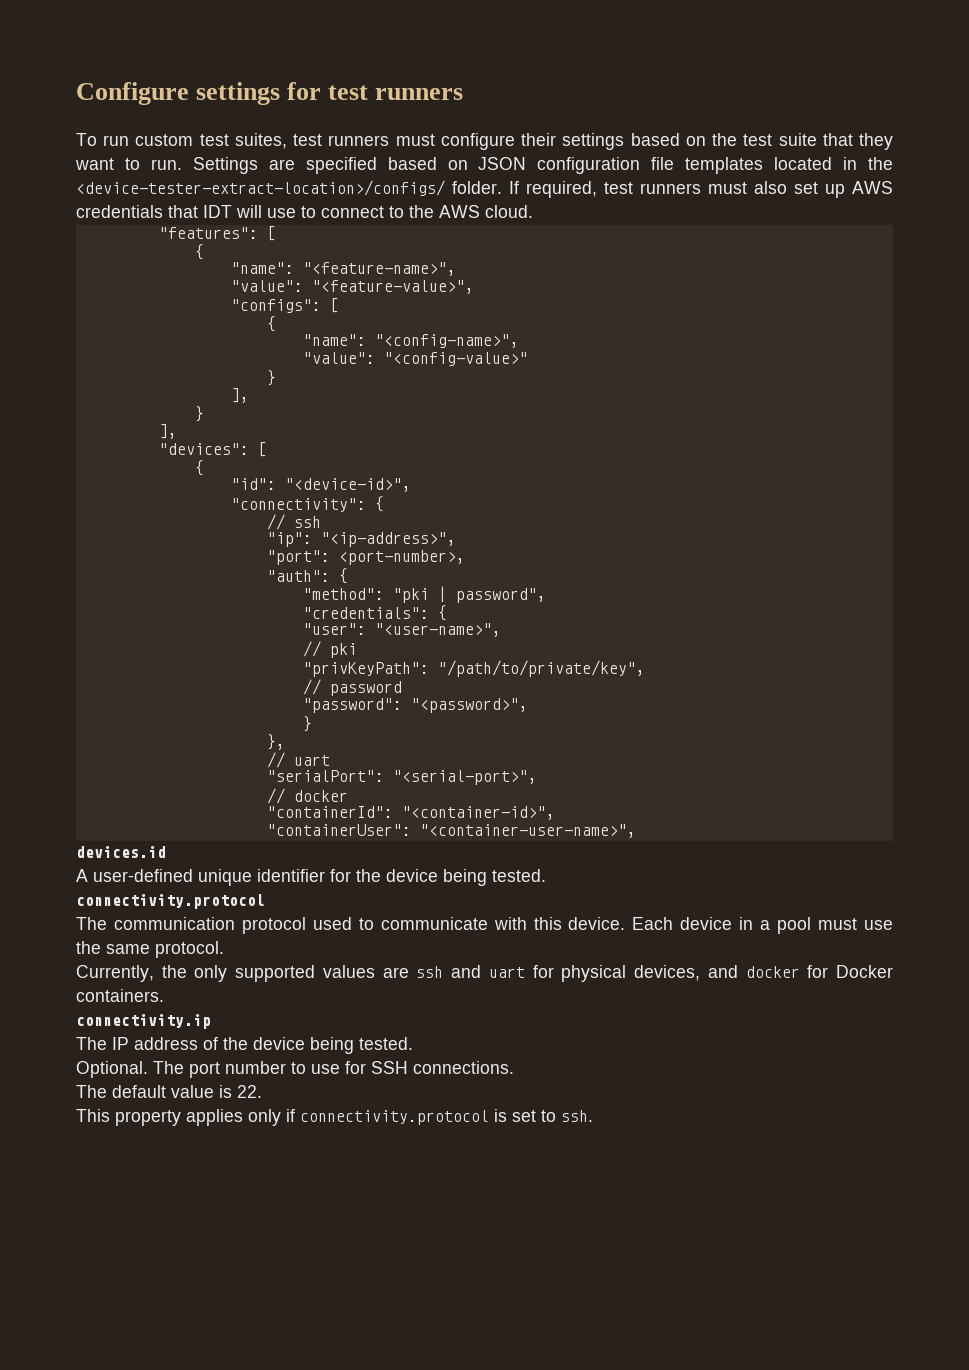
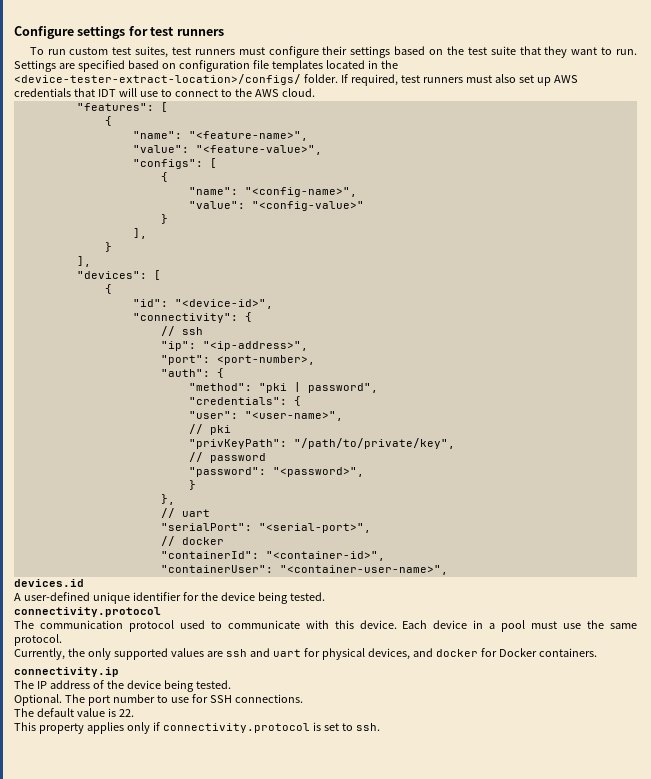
- Settings are specified based on JSON configuration file templates located in the <device-tester-extract-location>/configs/ folder.
+ Settings are specified based on configuration file templates located in the <device-tester-extract-location>/configs/ folder.

